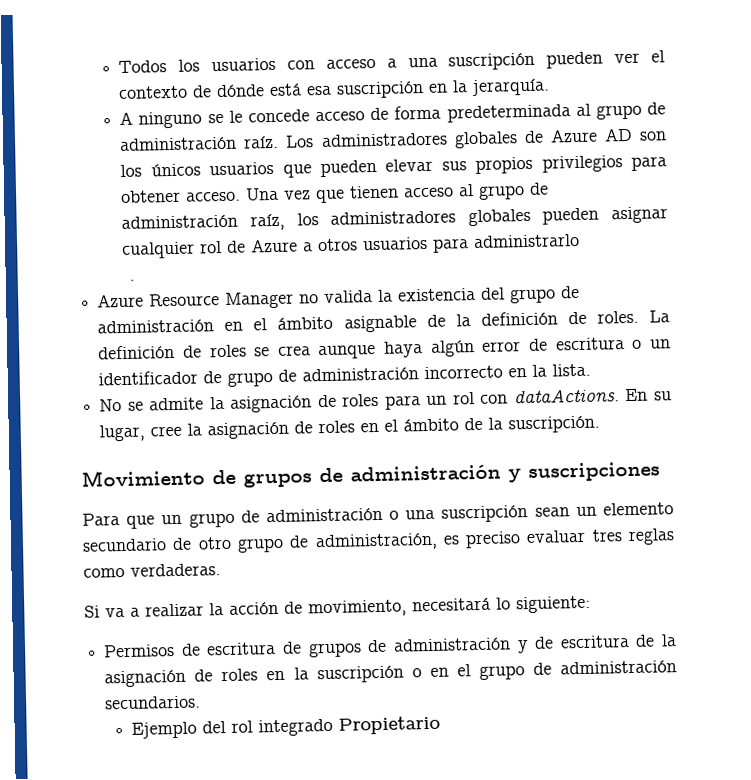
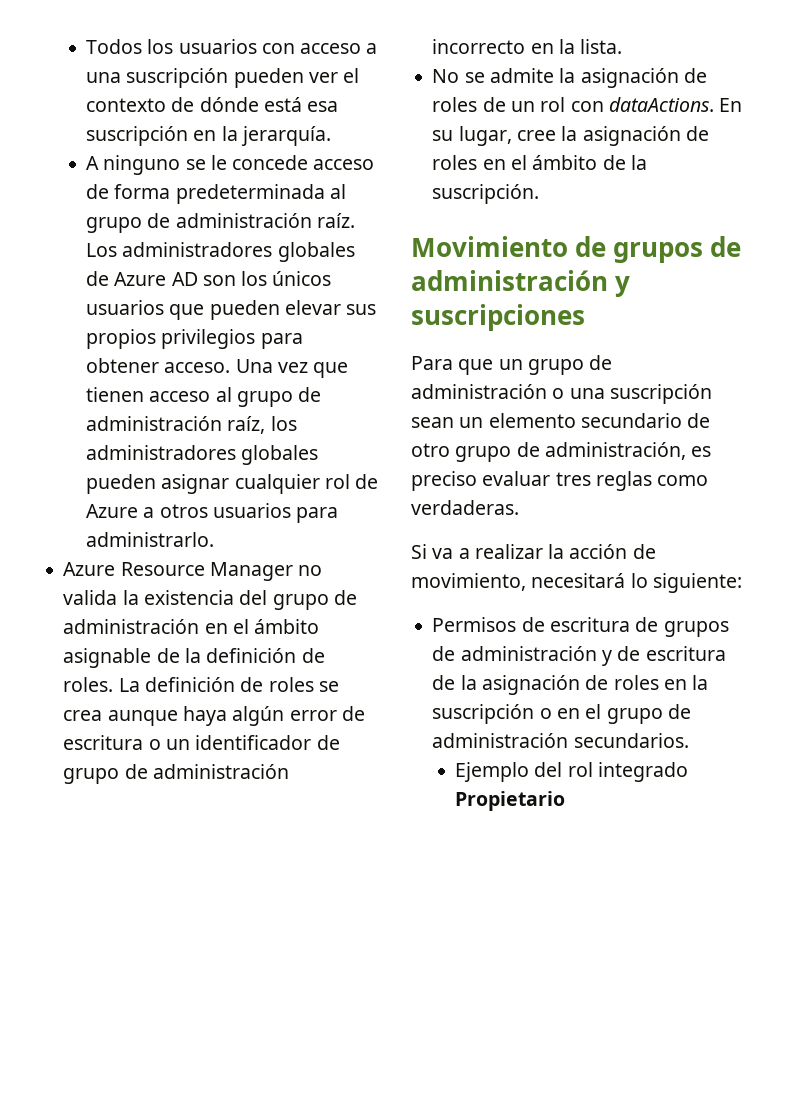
- Una vez que tienen acceso al grupo de administración raíz, los administradores globales pueden asignar cualquier rol de Azure a otros usuarios para administrarlo
- .
+ Una vez que tienen acceso al grupo de administración raíz, los administradores globales pueden asignar cualquier rol de Azure a otros usuarios para administrarlo.
- No se admite la asignación de roles para un rol con dataActions.
+ No se admite la asignación de roles de un rol con dataActions.

